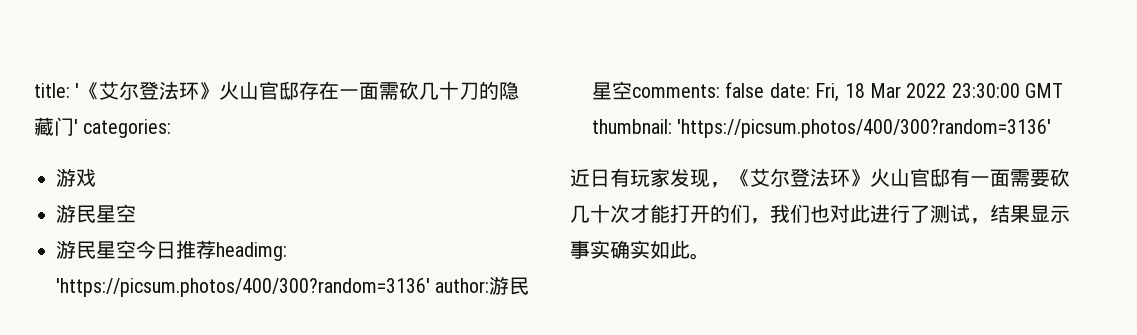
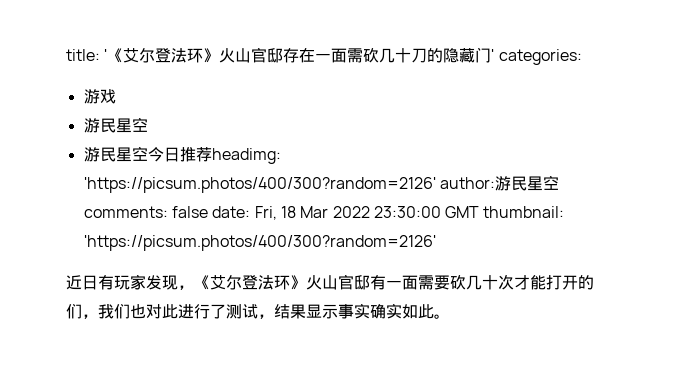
- 游民星空今日推荐headimg: 'https://picsum.photos/400/300?random=3136' author:游民星空comments: false date: Fri, 18 Mar 2022 23:30:00 GMT thumbnail: 'https://picsum.photos/400/300?random=3136'
+ 游民星空今日推荐headimg: 'https://picsum.photos/400/300?random=2126' author:游民星空comments: false date: Fri, 18 Mar 2022 23:30:00 GMT thumbnail: 'https://picsum.photos/400/300?random=2126'

